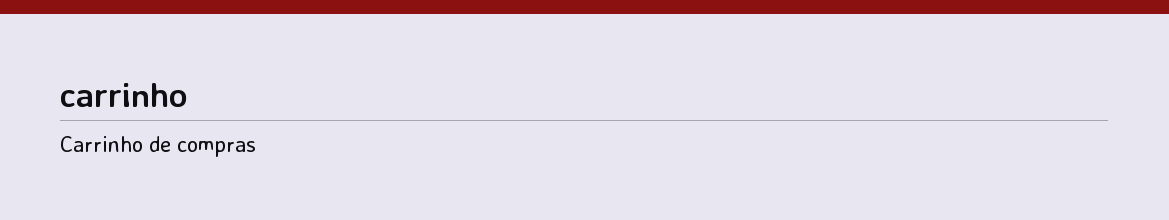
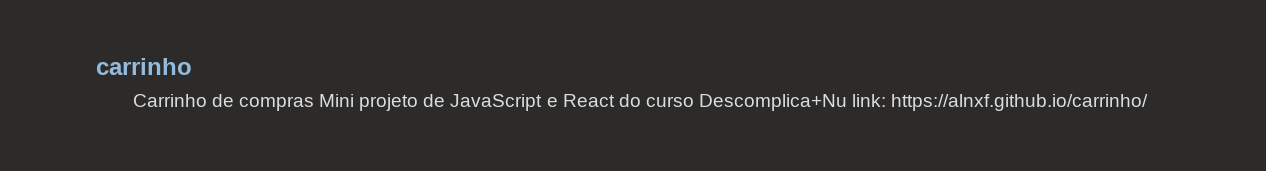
- Carrinho de compras
+ Carrinho de compras Mini projeto de JavaScript e React do curso Descomplica+Nu link: https://alnxf.github.io/carrinho/

